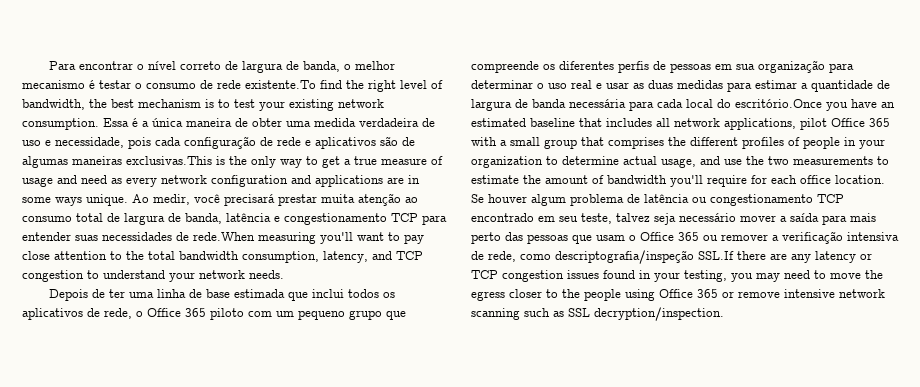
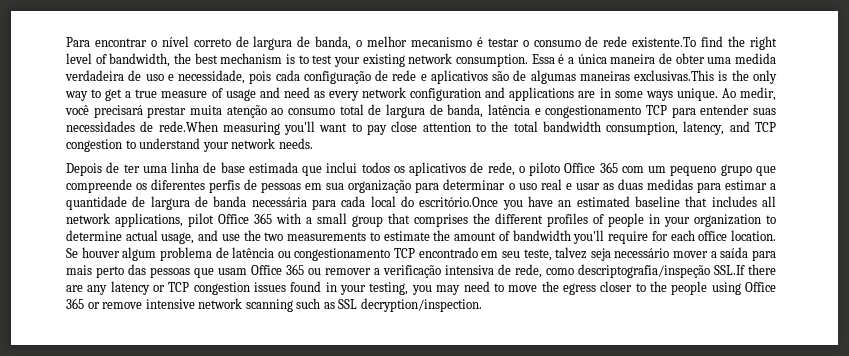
- Depois de ter uma linha de base estimada que inclui todos os aplicativos de rede, o Office 365 piloto com um pequeno grupo que compreende os diferentes perfis de pessoas em sua organização para determinar o uso real e usar as duas medidas para estimar a quantidade de largura de banda necessária para cada local do escritório.Once you have an estimated baseline that includes all network applications, pilot Office 365 with a small group that comprises the different profiles of people in your organization to determine actual usage, and use the two measurements to estimate the amount of bandwidth you'll require for each office location.
+ Depois de ter uma linha de base estimada que inclui todos os aplicativos de rede, o piloto Office 365 com um pequeno grupo que compreende os diferentes perfis de pessoas em sua organização para determinar o uso real e usar as duas medidas para estimar a quantidade de largura de banda necessária para cada local do escritório.Once you have an estimated baseline that includes all network applications, pilot Office 365 with a small group that comprises the different profiles of people in your organization to determine actual usage, and use the two measurements to estimate the amount of bandwidth you'll require for each office location.
- Se houver algum problema de latência ou congestionamento TCP encontrado em seu teste, talvez seja necessário mover a saída para mais perto das pessoas que usam o Office 365 ou remover a verificação intensiva de rede, como descriptografia/inspeção SSL.If there are any latency or TCP congestion issues found in your testing, you may need to move the egress closer to the people using Office 365 or remove intensive network scanning such as SSL decryption/inspection.
+ Se houver algum problema de latência ou congestionamento TCP encontrado em seu teste, talvez seja necessário mover a saída para mais perto das pessoas que usam Office 365 ou remover a verificação intensiva de rede, como descriptografia/inspeção SSL.If there are any latency or TCP congestion issues found in your testing, you may need to move the egress closer to the people using Office 365 or remove intensive network scanning such as SSL decryption/inspection.

